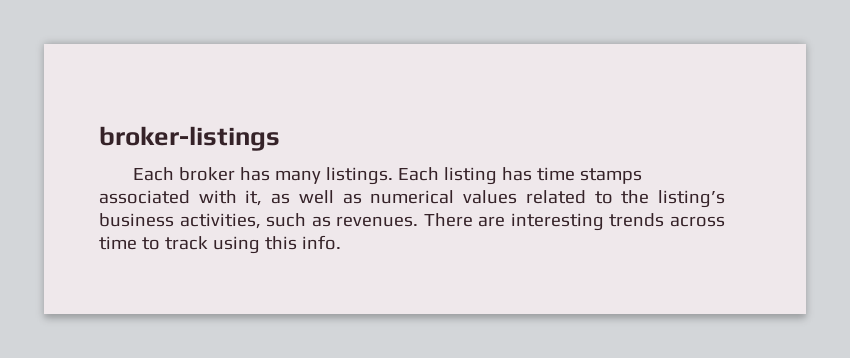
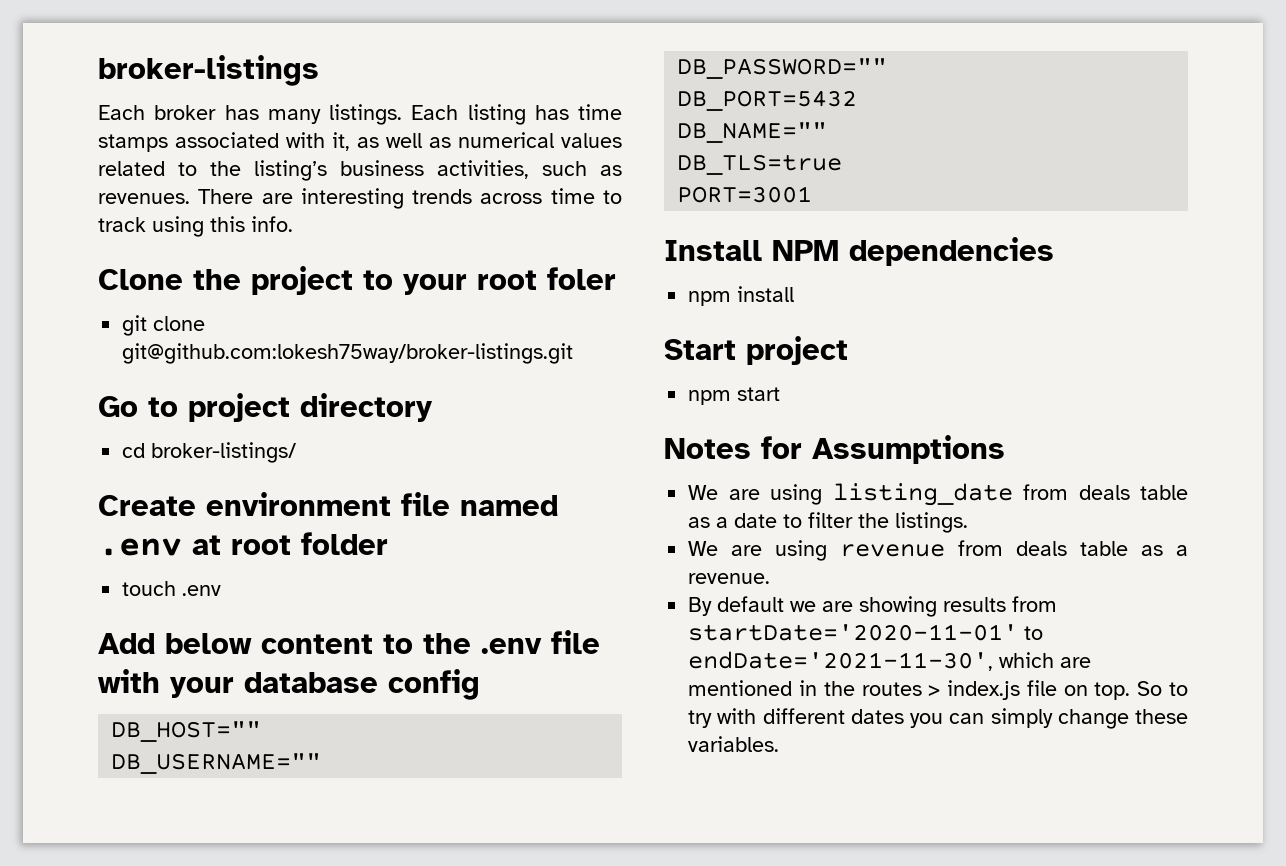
+ Clone the project to your root foler
+ git clone git@github.com:lokesh75way/broker-listings.git
+ Go to project directory
+ cd broker-listings/
+ Create environment file named .env at root folder
+ touch .env
+ Add below content to the .env file with your database config
+ DB_HOST=""
+ DB_USERNAME=""
+ DB_PASSWORD=""
+ DB_PORT=5432
+ DB_NAME=""
+ DB_TLS=true
+ PORT=3001
+ Install NPM dependencies
+ npm install
+ Start project
+ npm start
+ Notes for Assumptions
+ We are using listing_date from deals table as a date to filter the listings.
+ We are using revenue from deals table as a revenue.
+ By default we are showing results from startDate='2020-11-01' to endDate='2021-11-30', which are mentioned in the routes > index.js file on top. So to try with different dates you can simply change these variables.

